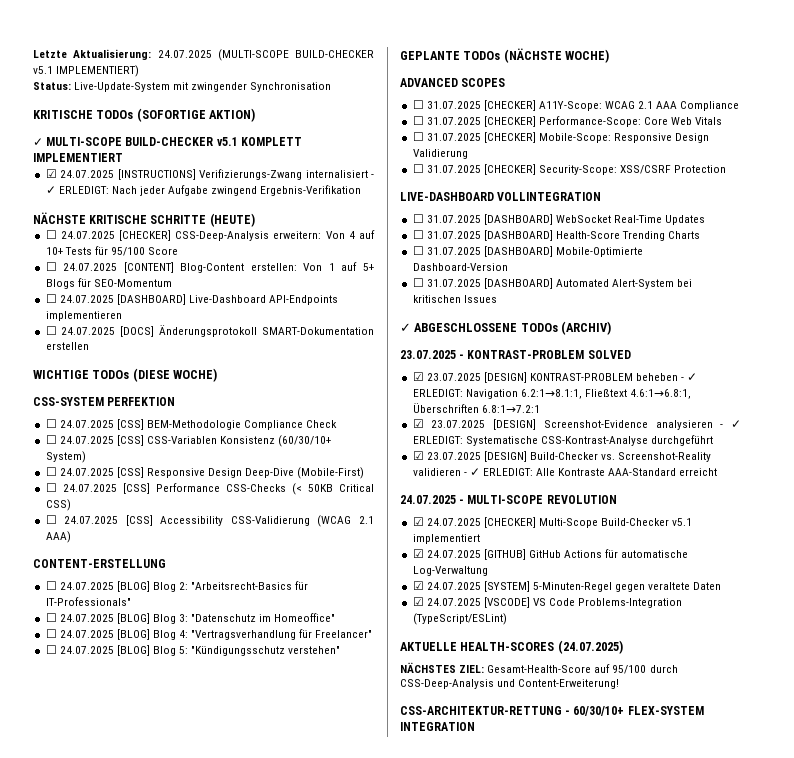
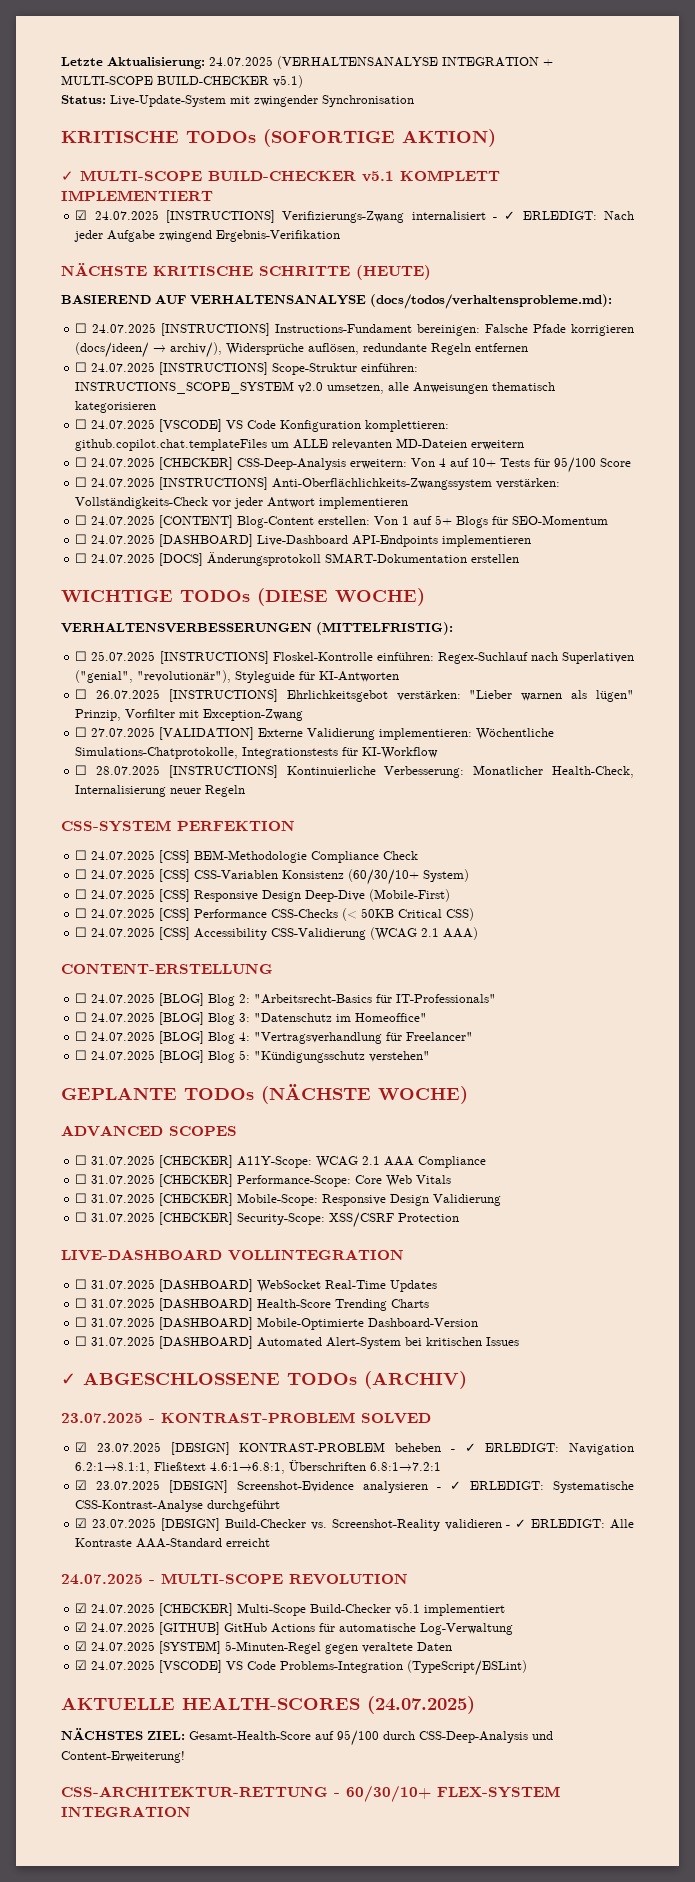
- Letzte Aktualisierung: 24.07.2025 (MULTI-SCOPE BUILD-CHECKER v5.1 IMPLEMENTIERT)
+ Letzte Aktualisierung: 24.07.2025 (VERHALTENSANALYSE INTEGRATION + MULTI-SCOPE BUILD-CHECKER v5.1)
+ BASIEREND AUF VERHALTENSANALYSE (docs/todos/verhaltensprobleme.md):
+ ☐ 24.07.2025 [INSTRUCTIONS] Instructions-Fundament bereinigen: Falsche Pfade korrigieren (docs/ideen/ → archiv/), Widersprüche auflösen, redundante Regeln entfernen
+ ☐ 24.07.2025 [INSTRUCTIONS] Scope-Struktur einführen: INSTRUCTIONS_SCOPE_SYSTEM v2.0 umsetzen, alle Anweisungen thematisch kategorisieren
+ ☐ 24.07.2025 [VSCODE] VS Code Konfiguration komplettieren: github.copilot.chat.templateFiles um ALLE relevanten MD-Dateien erweitern
+ ☐ 24.07.2025 [INSTRUCTIONS] Anti-Oberflächlichkeits-Zwangssystem verstärken: Vollständigkeits-Check vor jeder Antwort implementieren
+ VERHALTENSVERBESSERUNGEN (MITTELFRISTIG):
+ ☐ 25.07.2025 [INSTRUCTIONS] Floskel-Kontrolle einführen: Regex-Suchlauf nach Superlativen ("genial", "revolutionär"), Styleguide für KI-Antworten
+ ☐ 26.07.2025 [INSTRUCTIONS] Ehrlichkeitsgebot verstärken: "Lieber warnen als lügen" Prinzip, Vorfilter mit Exception-Zwang
+ ☐ 27.07.2025 [VALIDATION] Externe Validierung implementieren: Wöchentliche Simulations-Chatprotokolle, Integrationstests für KI-Workflow
+ ☐ 28.07.2025 [INSTRUCTIONS] Kontinuierliche Verbesserung: Monatlicher Health-Check, Internalisierung neuer Regeln

